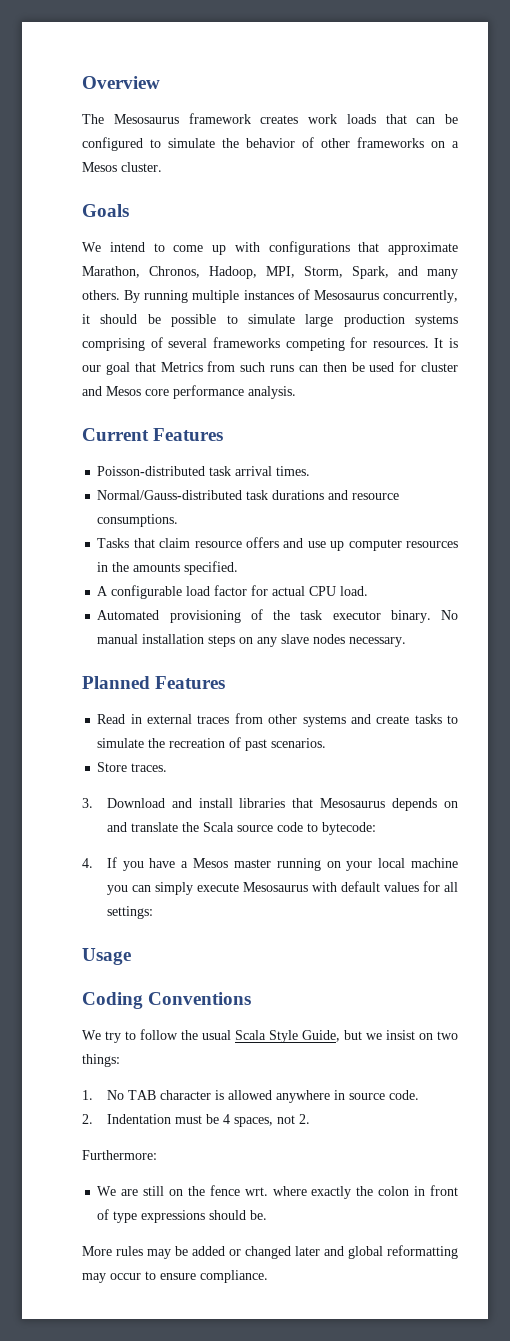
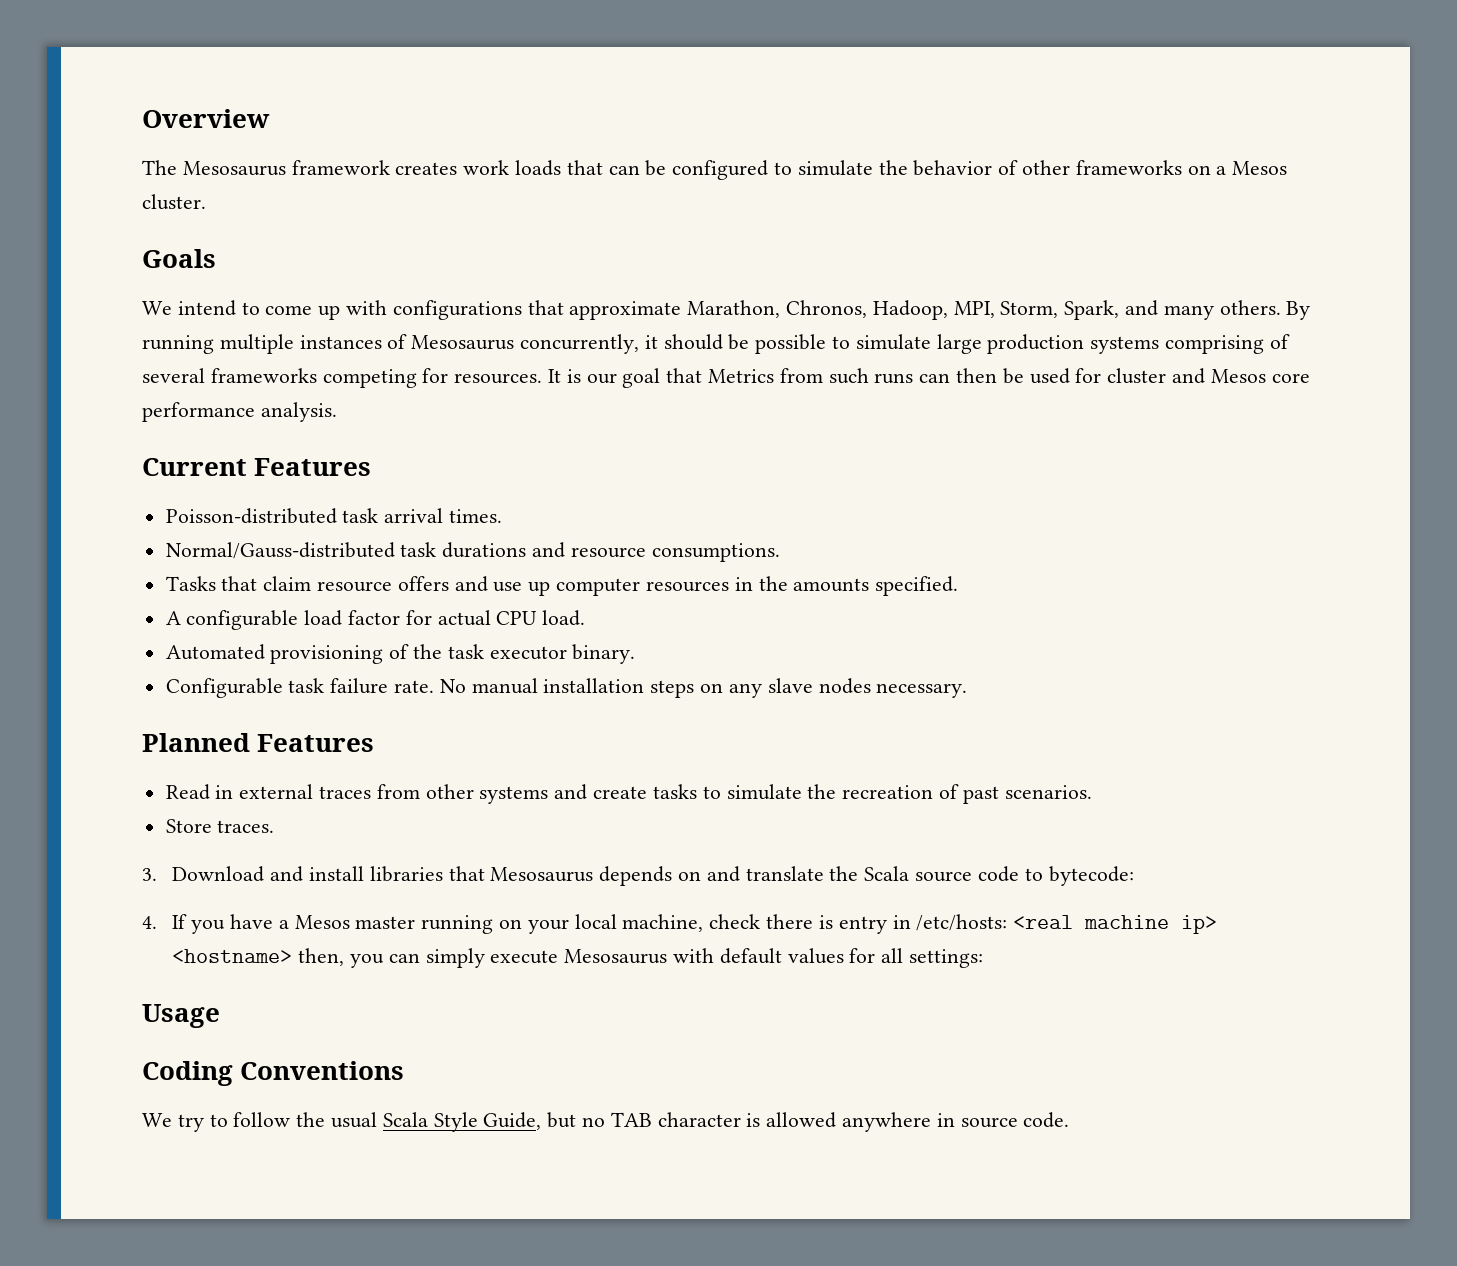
- Automated provisioning of the task executor binary. No manual installation steps on any slave nodes necessary.
+ Automated provisioning of the task executor binary.
+ Configurable task failure rate. No manual installation steps on any slave nodes necessary.
- 4. If you have a Mesos master running on your local machine you can simply execute Mesosaurus with default values for all settings:
+ 4. If you have a Mesos master running on your local machine, check there is entry in /etc/hosts: <real machine ip> <hostname> then, you can simply execute Mesosaurus with default values for all settings:
- We try to follow the usual Scala Style Guide, but we insist on two things:
- 1. No TAB character is allowed anywhere in source code.
+ We try to follow the usual Scala Style Guide, but no TAB character is allowed anywhere in source code.
- 2. Indentation must be 4 spaces, not 2.
- Furthermore:
- We are still on the fence wrt. where exactly the colon in front of type expressions should be.
- More rules may be added or changed later and global reformatting may occur to ensure compliance.

